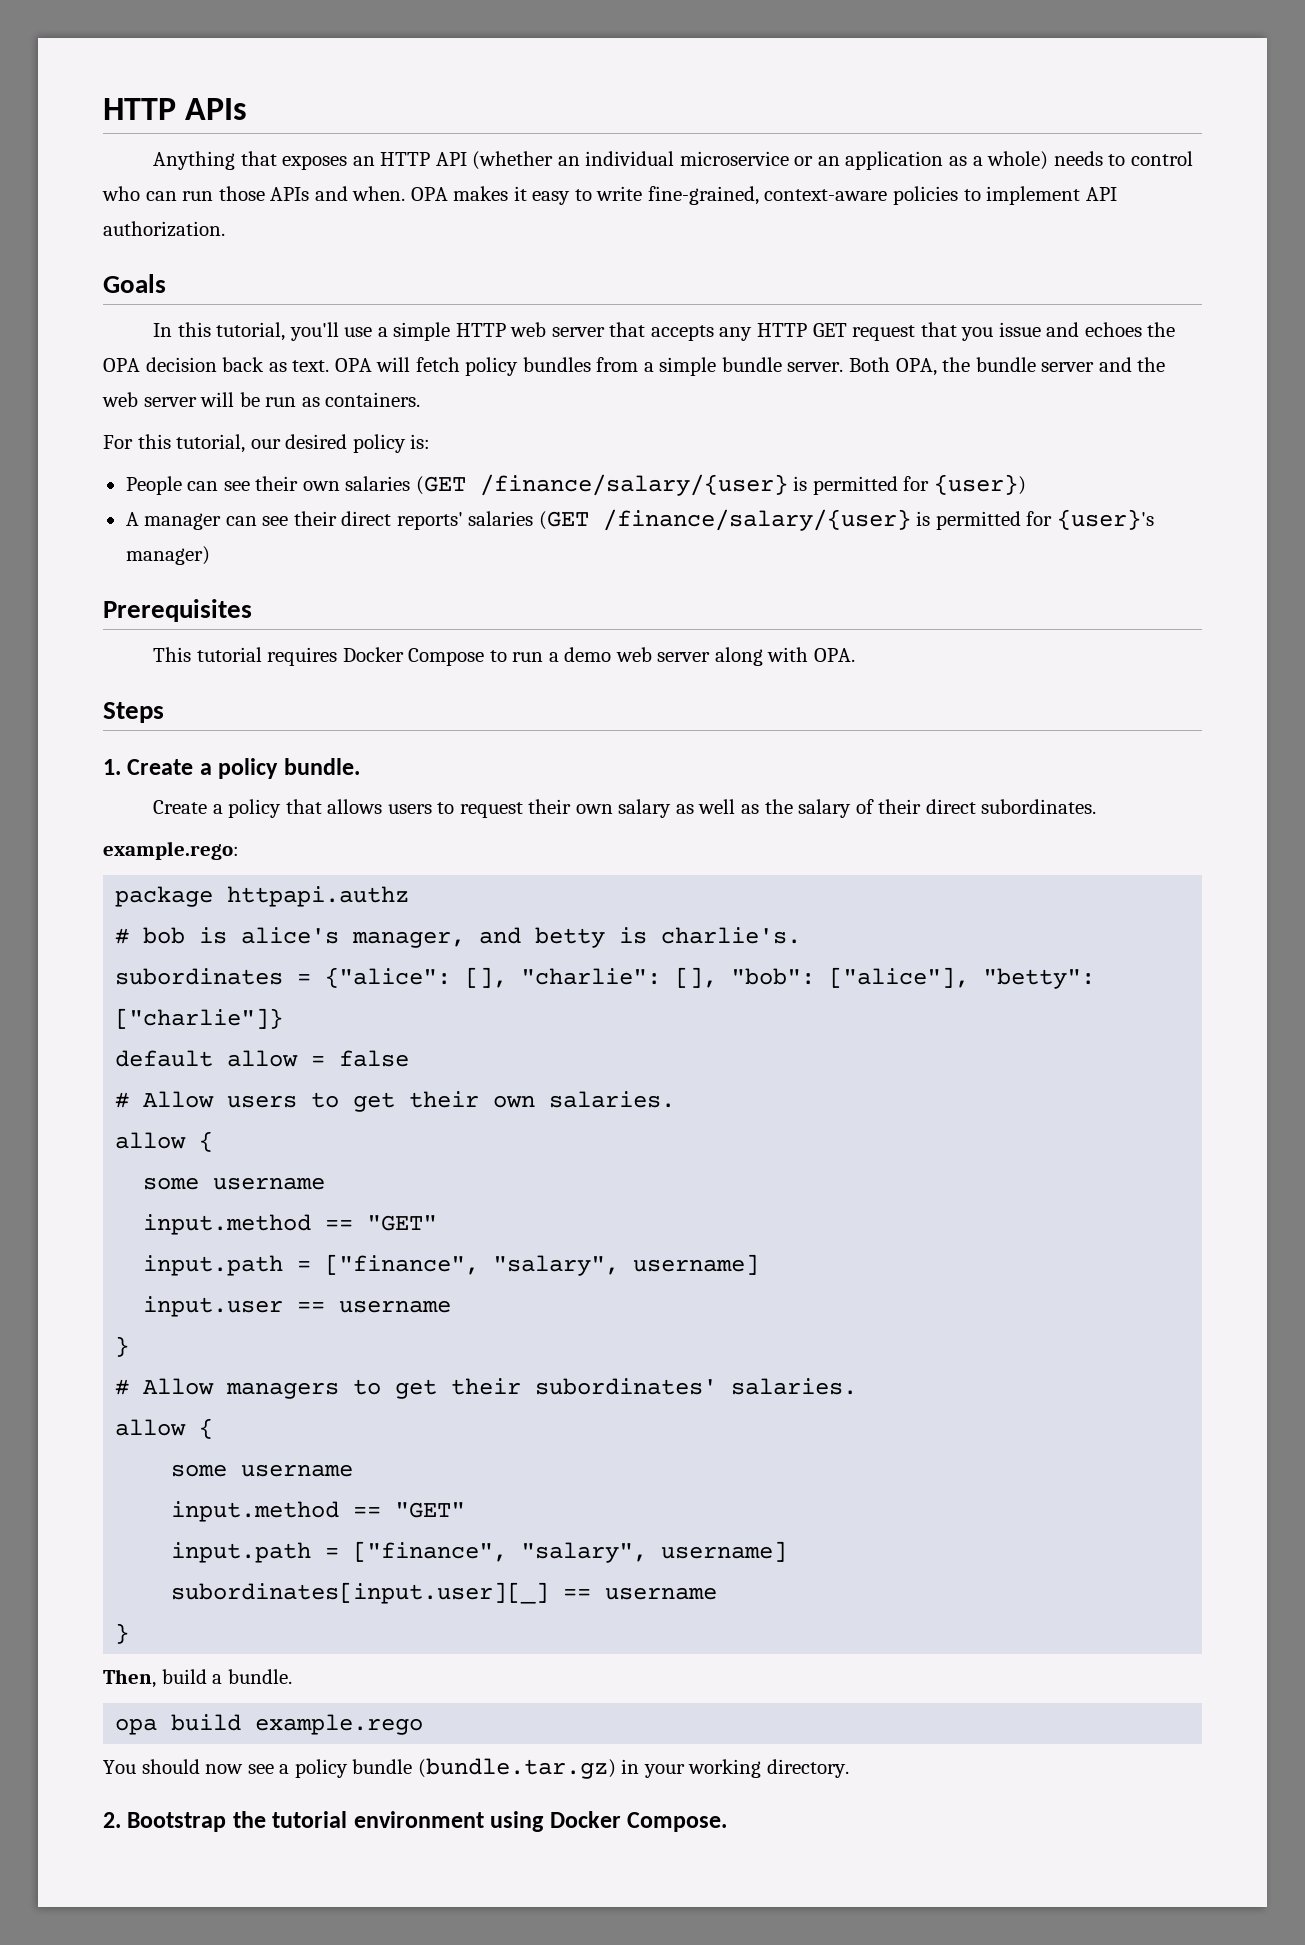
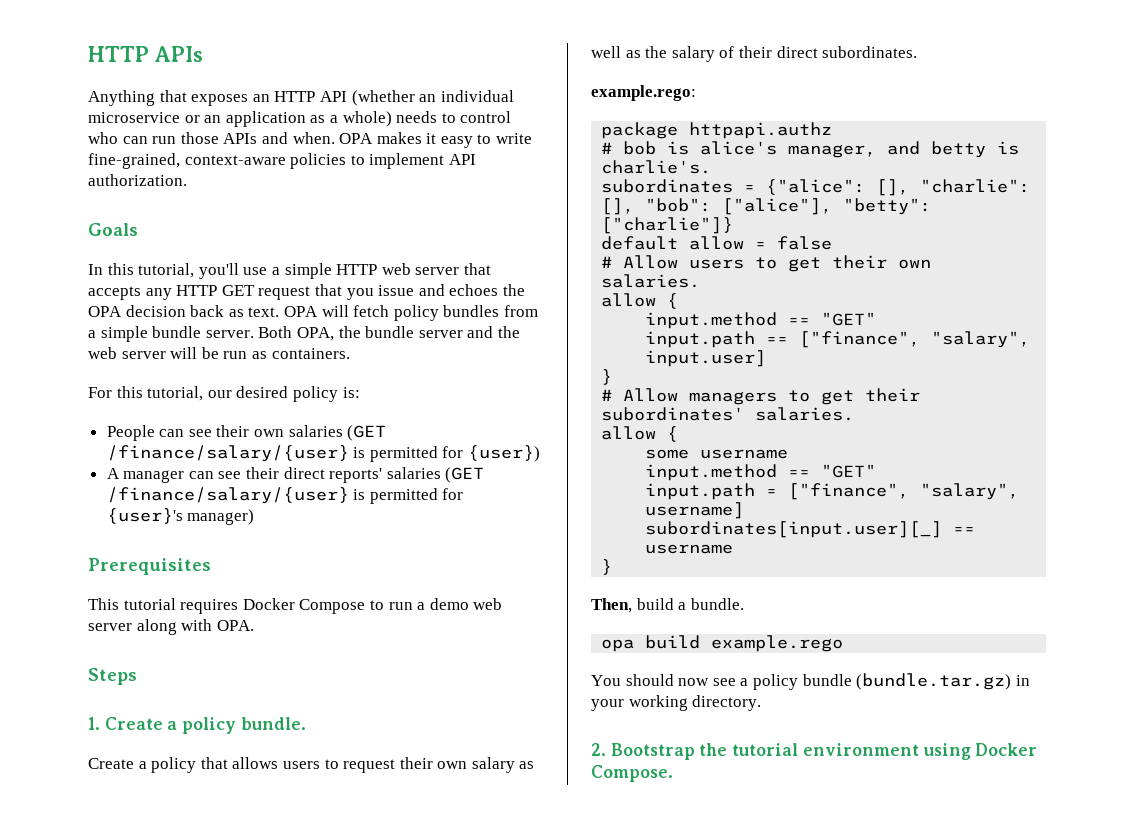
  # Allow users to get their own salaries.
  allow {
- some username
  input.method == "GET"
- input.path = ["finance", "salary", username]
- input.user == username
+ input.path == ["finance", "salary", input.user]

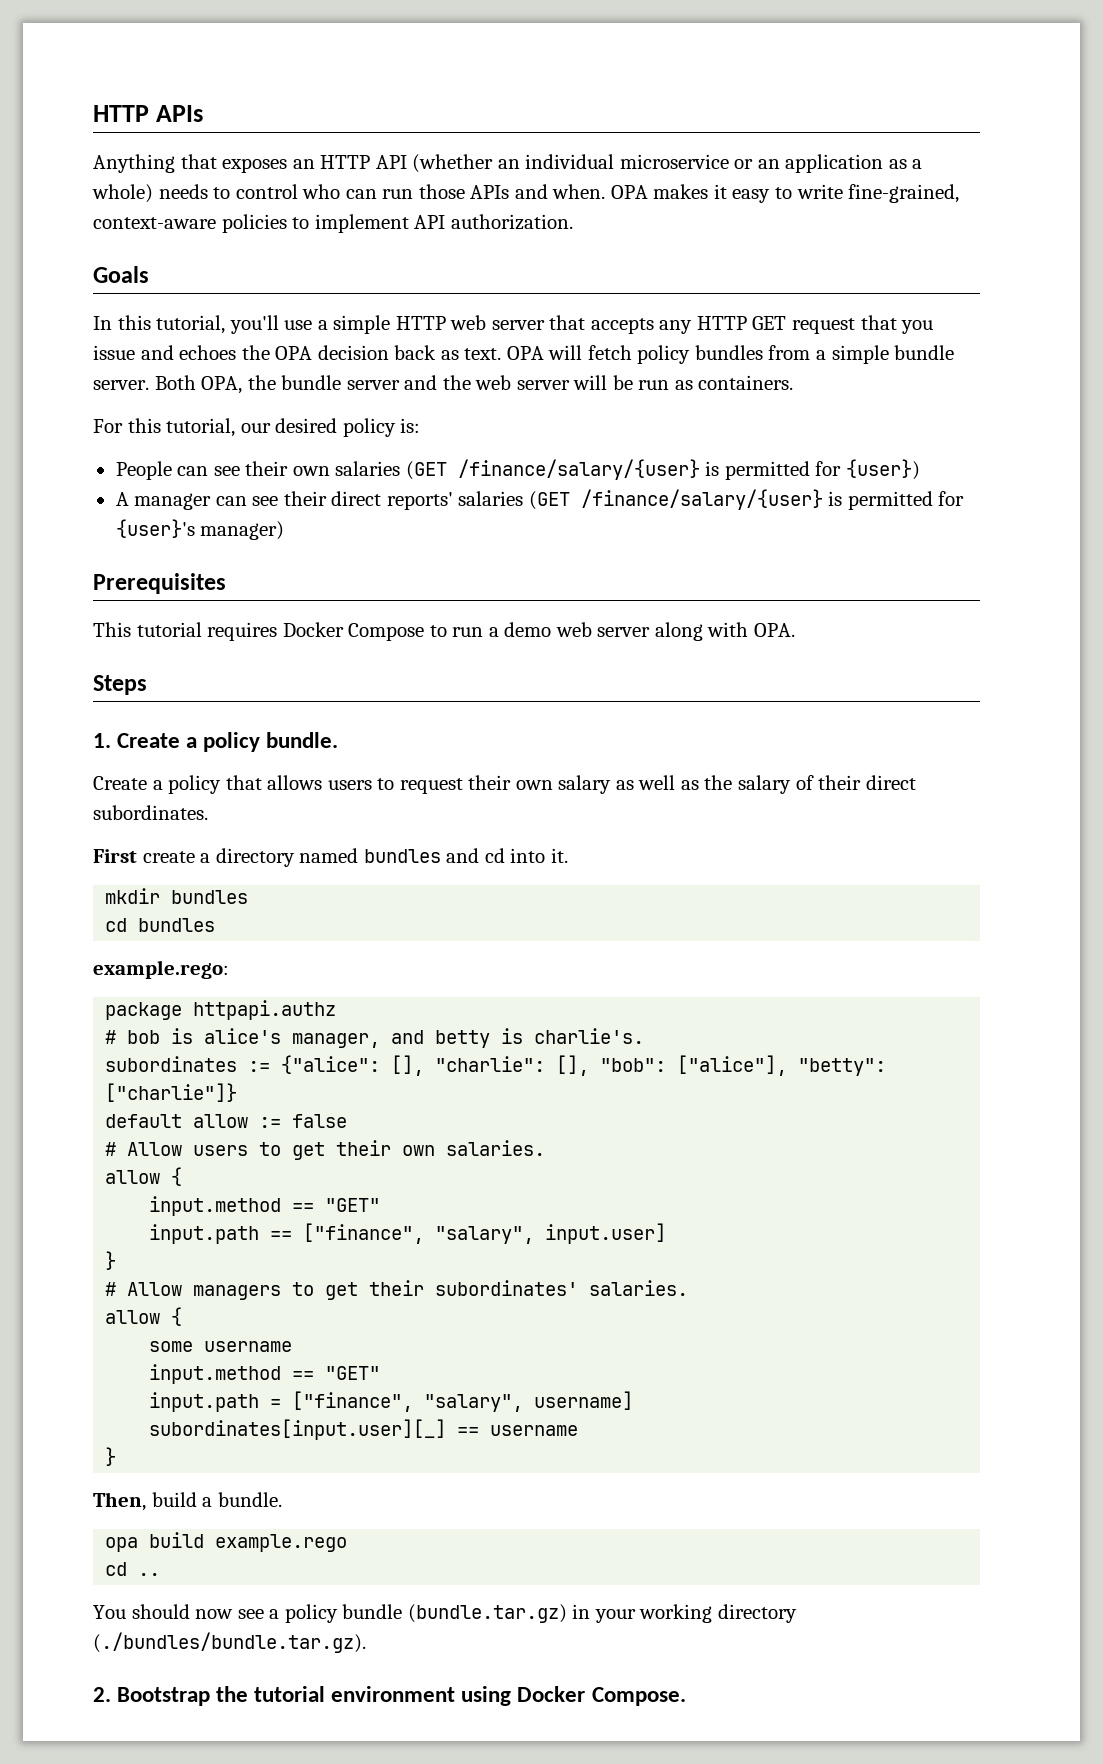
+ First create a directory named bundles and cd into it.
+ mkdir bundles
+ cd bundles
- subordinates = {"alice": [], "charlie": [], "bob": ["alice"], "betty": ["charlie"]}
+ subordinates := {"alice": [], "charlie": [], "bob": ["alice"], "betty": ["charlie"]}
- default allow = false
+ default allow := false
+ cd ..
- You should now see a policy bundle (bundle.tar.gz) in your working directory.
+ You should now see a policy bundle (bundle.tar.gz) in your working directory (./bundles/bundle.tar.gz).

